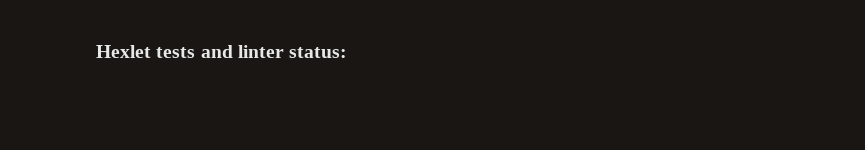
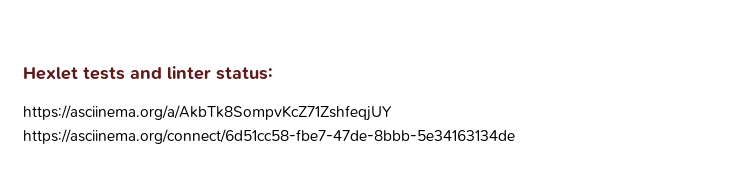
+ https://asciinema.org/a/AkbTk8SompvKcZ71ZshfeqjUY https://asciinema.org/connect/6d51cc58-fbe7-47de-8bbb-5e34163134de

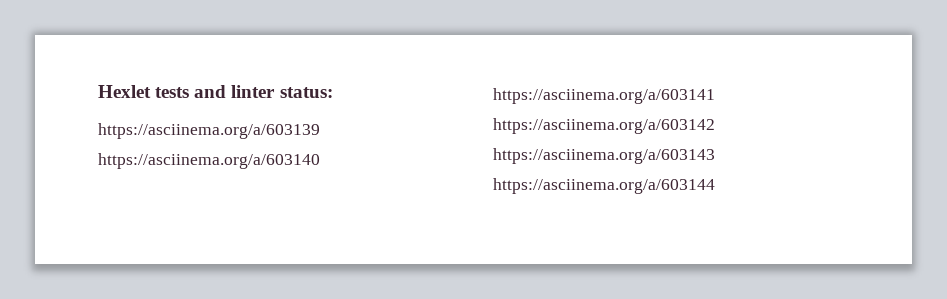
- https://asciinema.org/a/AkbTk8SompvKcZ71ZshfeqjUY https://asciinema.org/connect/6d51cc58-fbe7-47de-8bbb-5e34163134de
+ https://asciinema.org/a/603139 https://asciinema.org/a/603140 https://asciinema.org/a/603141 https://asciinema.org/a/603142 https://asciinema.org/a/603143 https://asciinema.org/a/603144

